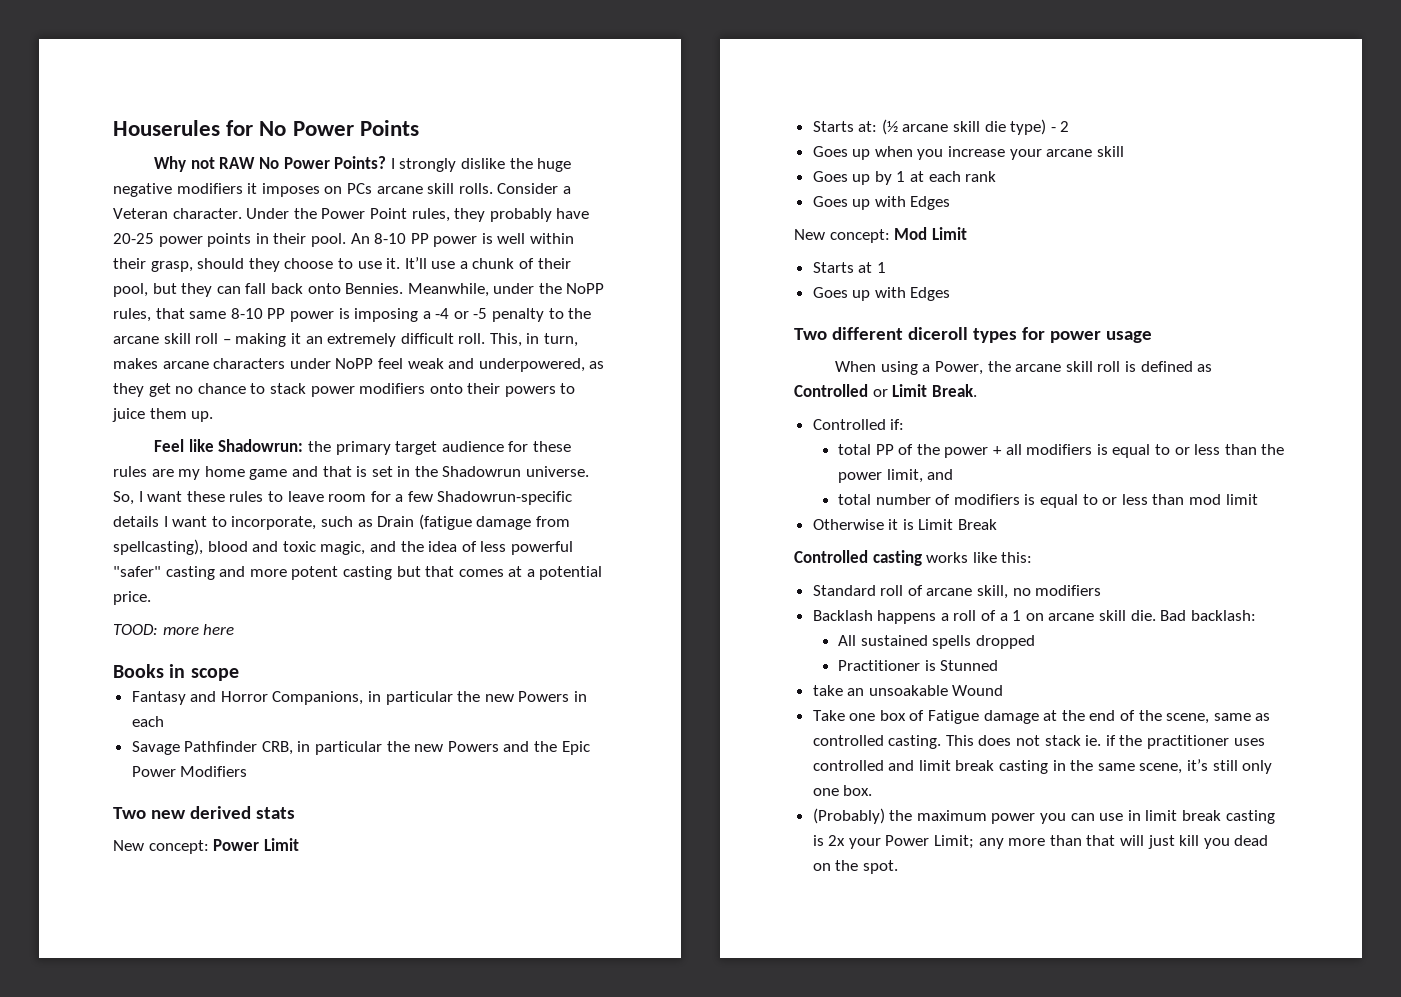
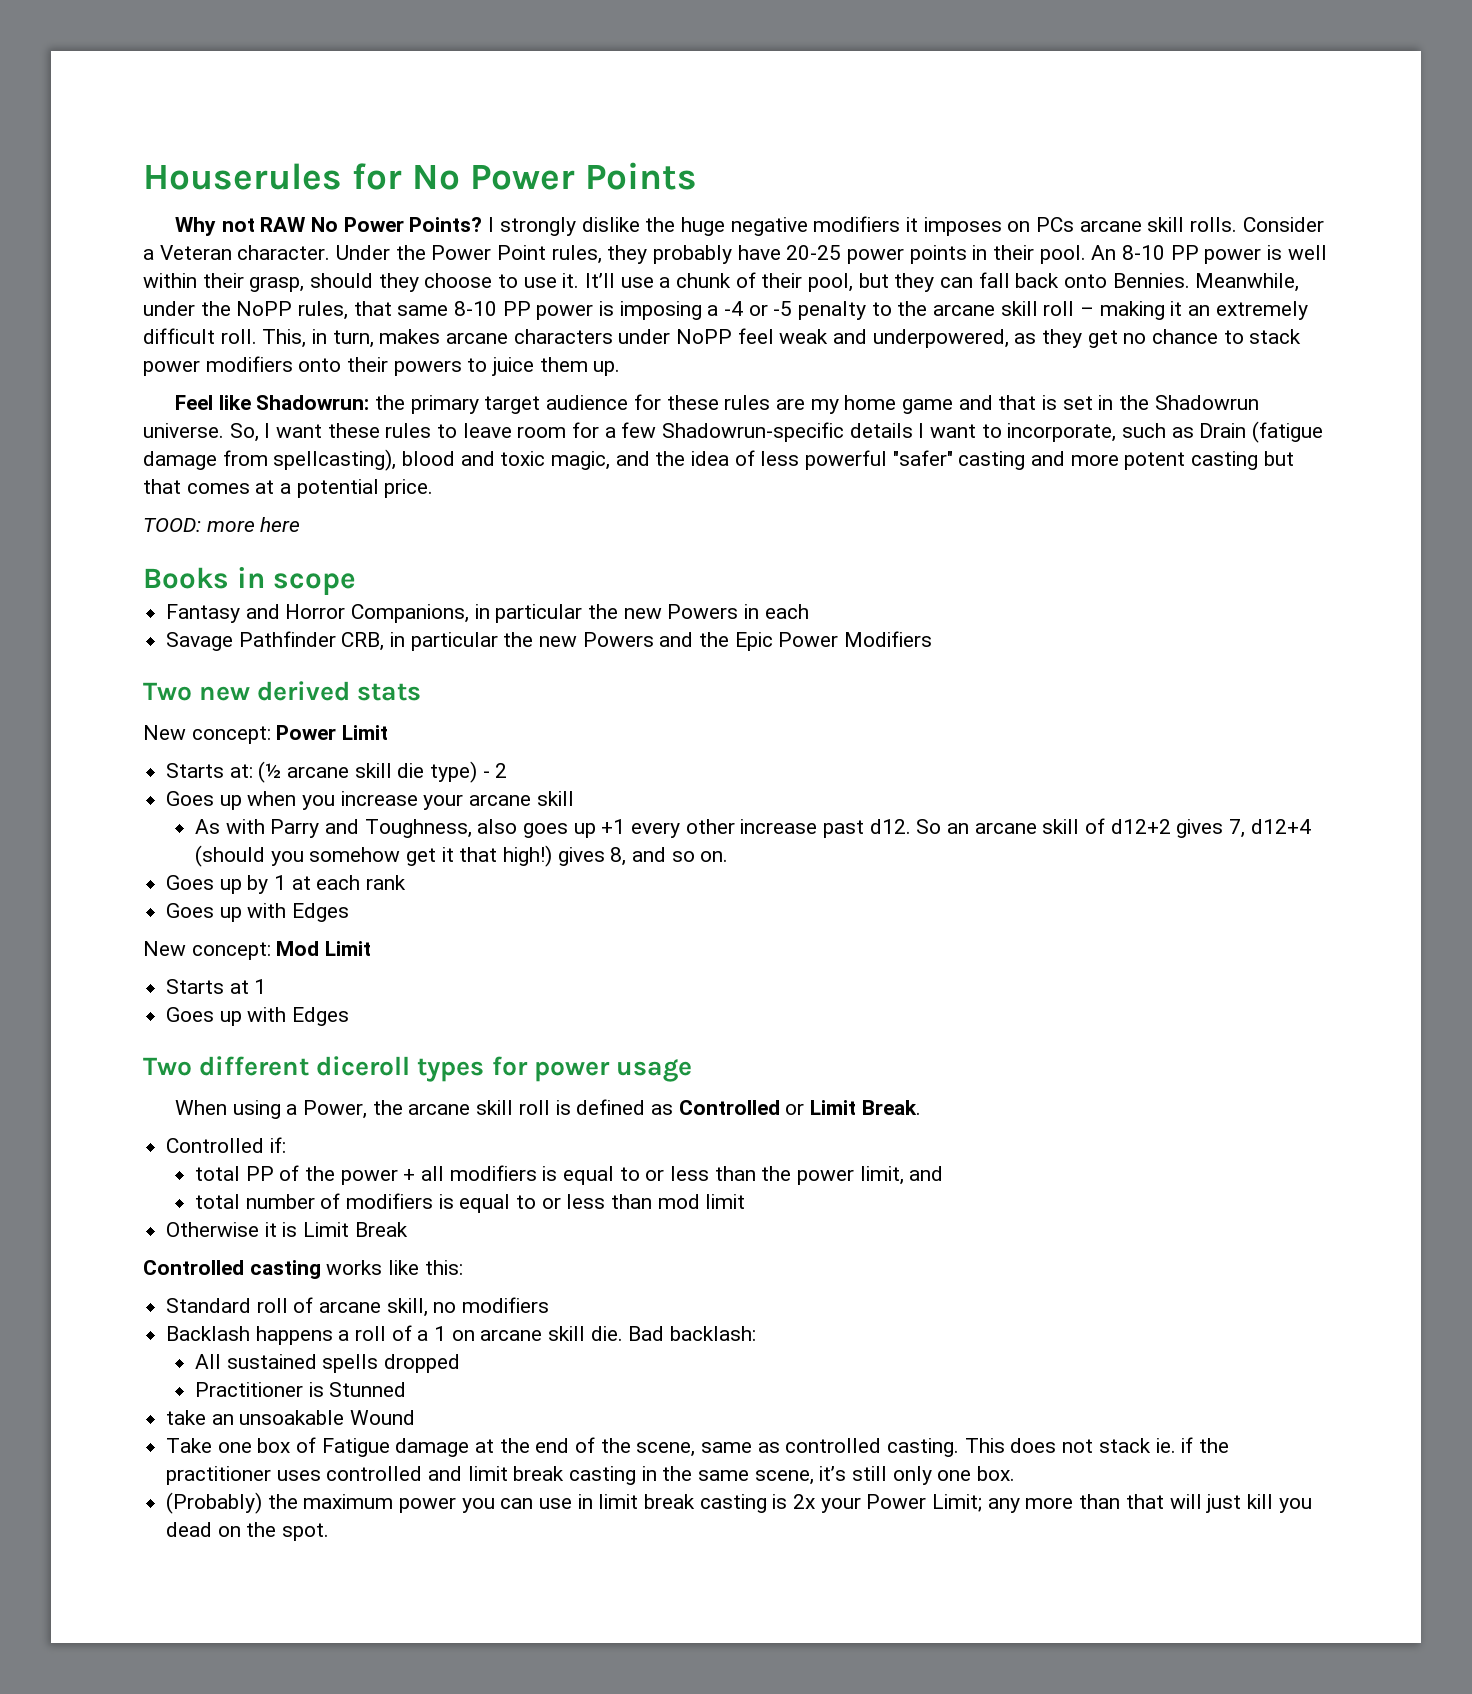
+ As with Parry and Toughness, also goes up +1 every other increase past d12. So an arcane skill of d12+2 gives 7, d12+4 (should you somehow get it that high!) gives 8, and so on.

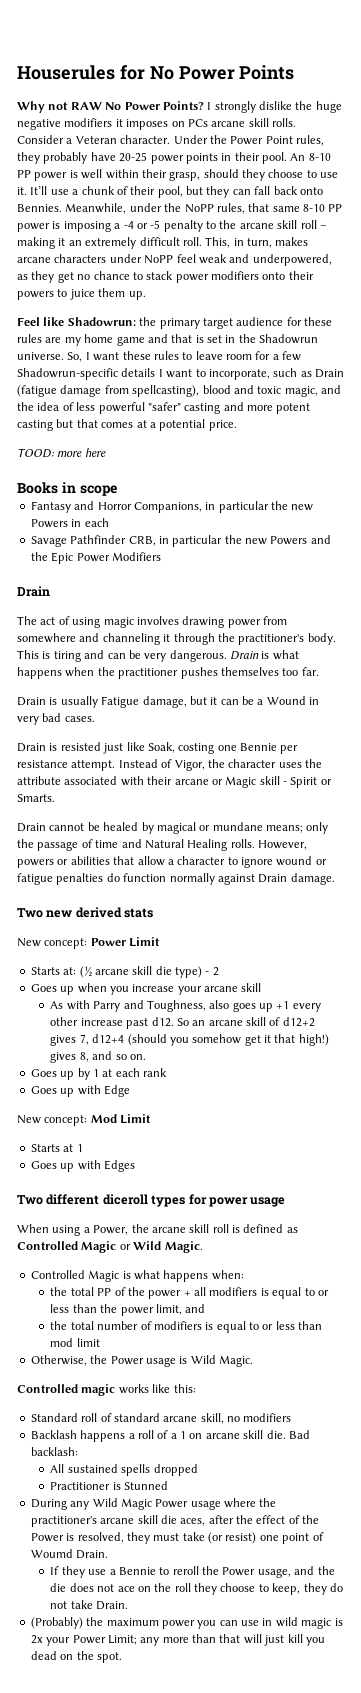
  Savage Pathfinder CRB, in particular the new Powers and the Epic Power Modifiers
+ Drain
+ The act of using magic involves drawing power from somewhere and channeling it through the practitioner's body. This is tiring and can be very dangerous. Drain is what happens when the practitioner pushes themselves too far.
+ Drain is usually Fatigue damage, but it can be a Wound in very bad cases.
+ Drain is resisted just like Soak, costing one Bennie per resistance attempt. Instead of Vigor, the character uses the attribute associated with their arcane or Magic skill - Spirit or Smarts.
+ Drain cannot be healed by magical or mundane means; only the passage of time and Natural Healing rolls. However, powers or abilities that allow a character to ignore wound or fatigue penalties do function normally against Drain damage.
  Goes up by 1 at each rank
- Goes up with Edges
+ Goes up with Edge
- When using a Power, the arcane skill roll is defined as Controlled or Limit Break.
- Controlled if:
- total PP of the power + all modifiers is equal to or less than the power limit, and
+ When using a Power, the arcane skill roll is defined as Controlled Magic or Wild Magic.
+ Controlled Magic is what happens when:
+ the total PP of the power + all modifiers is equal to or less than the power limit, and
- total number of modifiers is equal to or less than mod limit
+ the total number of modifiers is equal to or less than mod limit
- Otherwise it is Limit Break
- Controlled casting works like this:
+ Otherwise, the Power usage is Wild Magic.
+ Controlled magic works like this:
- Standard roll of arcane skill, no modifiers
+ Standard roll of standard arcane skill, no modifiers
- take an unsoakable Wound
- Take one box of Fatigue damage at the end of the scene, same as controlled casting. This does not stack ie. if the practitioner uses controlled and limit break casting in the same scene, it’s still only one box.
+ During any Wild Magic Power usage where the practitioner's arcane skill die aces, after the effect of the Power is resolved, they must take (or resist) one point of Woumd Drain.
+ If they use a Bennie to reroll the Power usage, and the die does not ace on the roll they choose to keep, they do not take Drain.
- (Probably) the maximum power you can use in limit break casting is 2x your Power Limit; any more than that will just kill you dead on the spot.
+ (Probably) the maximum power you can use in wild magic is 2x your Power Limit; any more than that will just kill you dead on the spot.

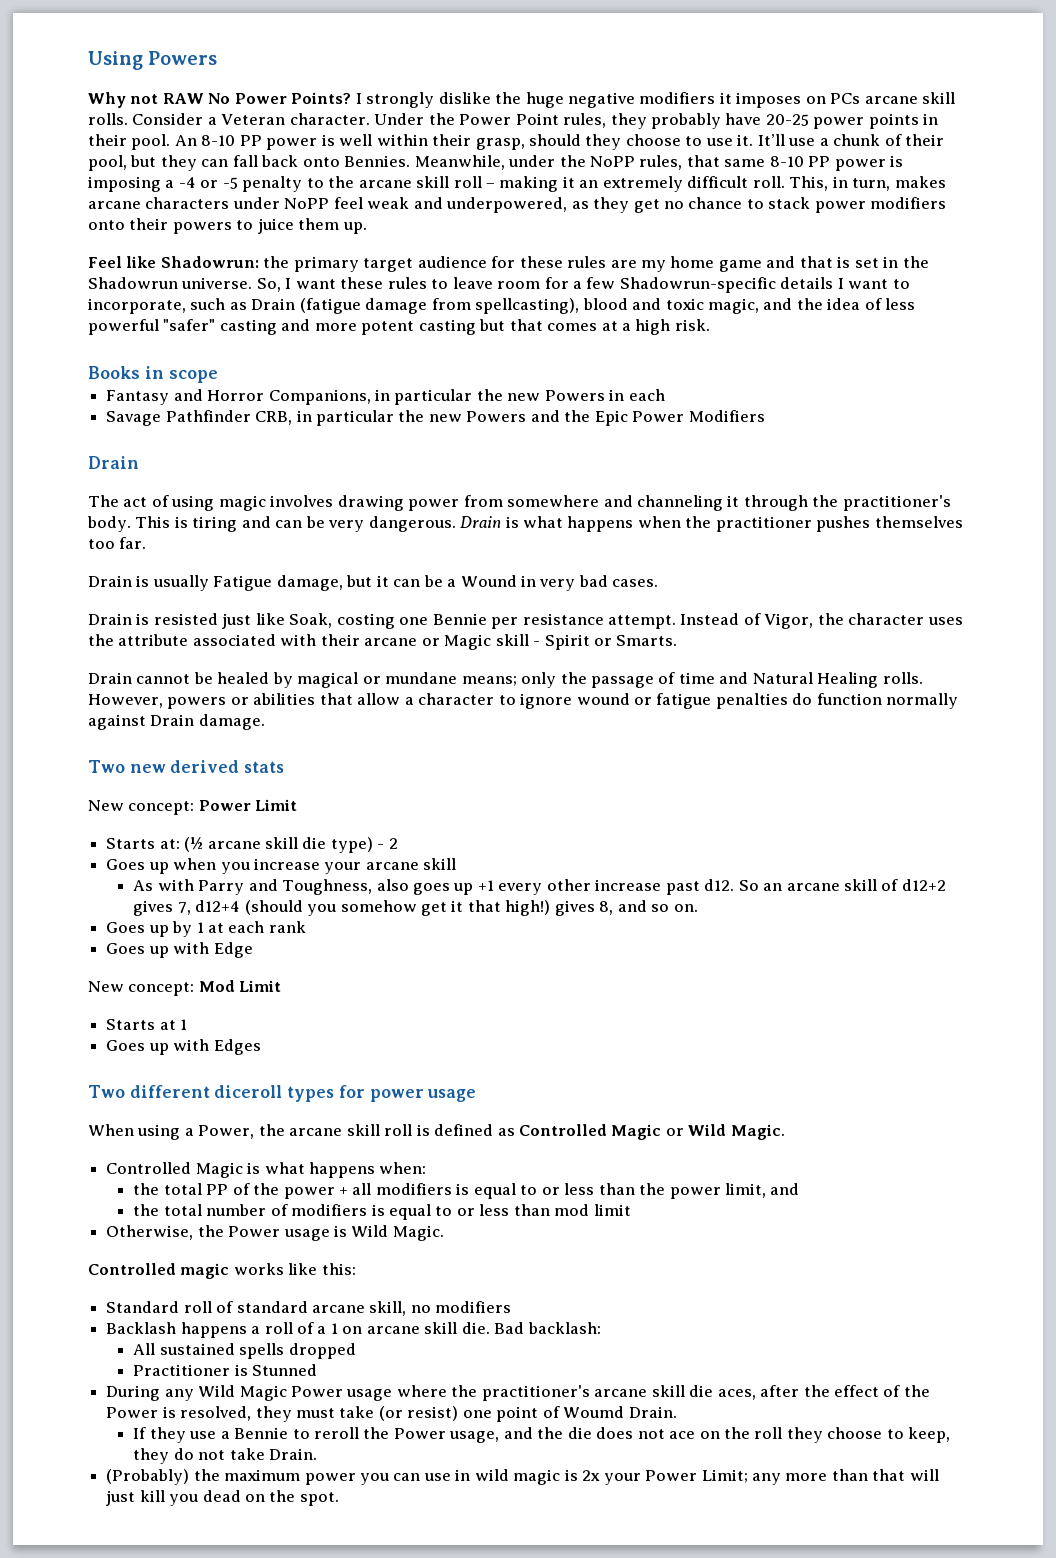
- Houserules for No Power Points
+ Using Powers
- So, I want these rules to leave room for a few Shadowrun-specific details I want to incorporate, such as Drain (fatigue damage from spellcasting), blood and toxic magic, and the idea of less powerful "safer" casting and more potent casting but that comes at a potential price.
- TOOD: more here
+ So, I want these rules to leave room for a few Shadowrun-specific details I want to incorporate, such as Drain (fatigue damage from spellcasting), blood and toxic magic, and the idea of less powerful "safer" casting and more potent casting but that comes at a high risk.

